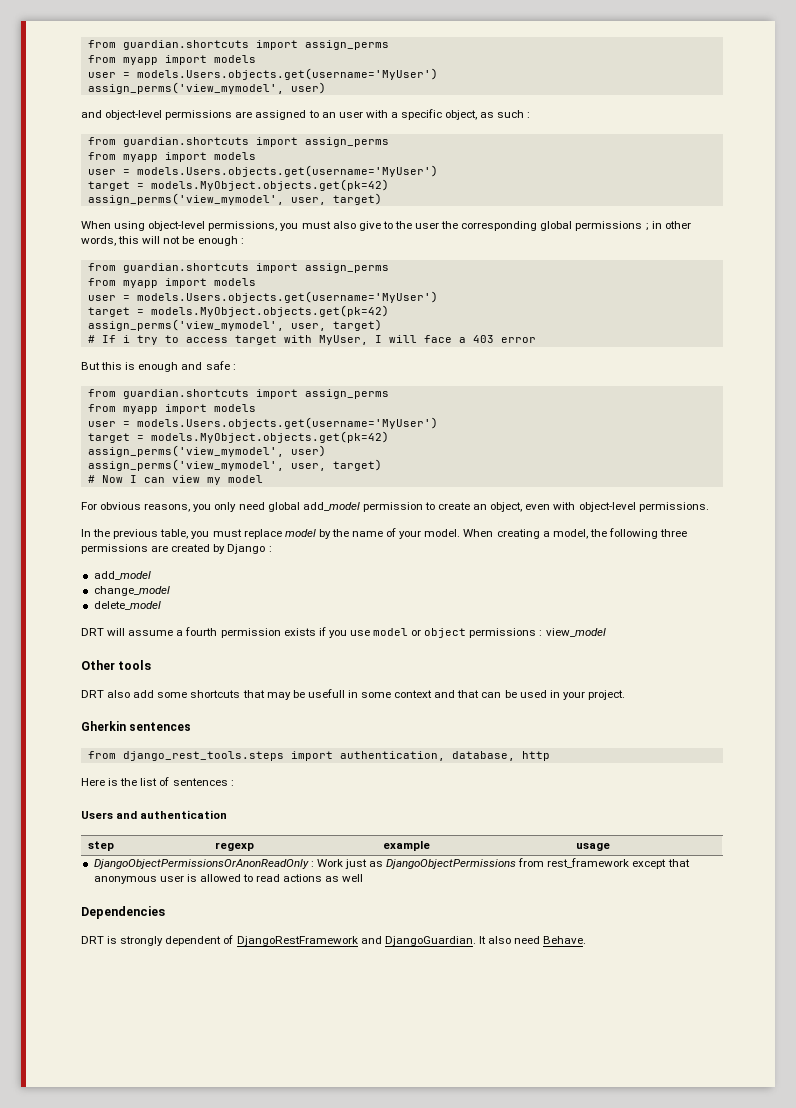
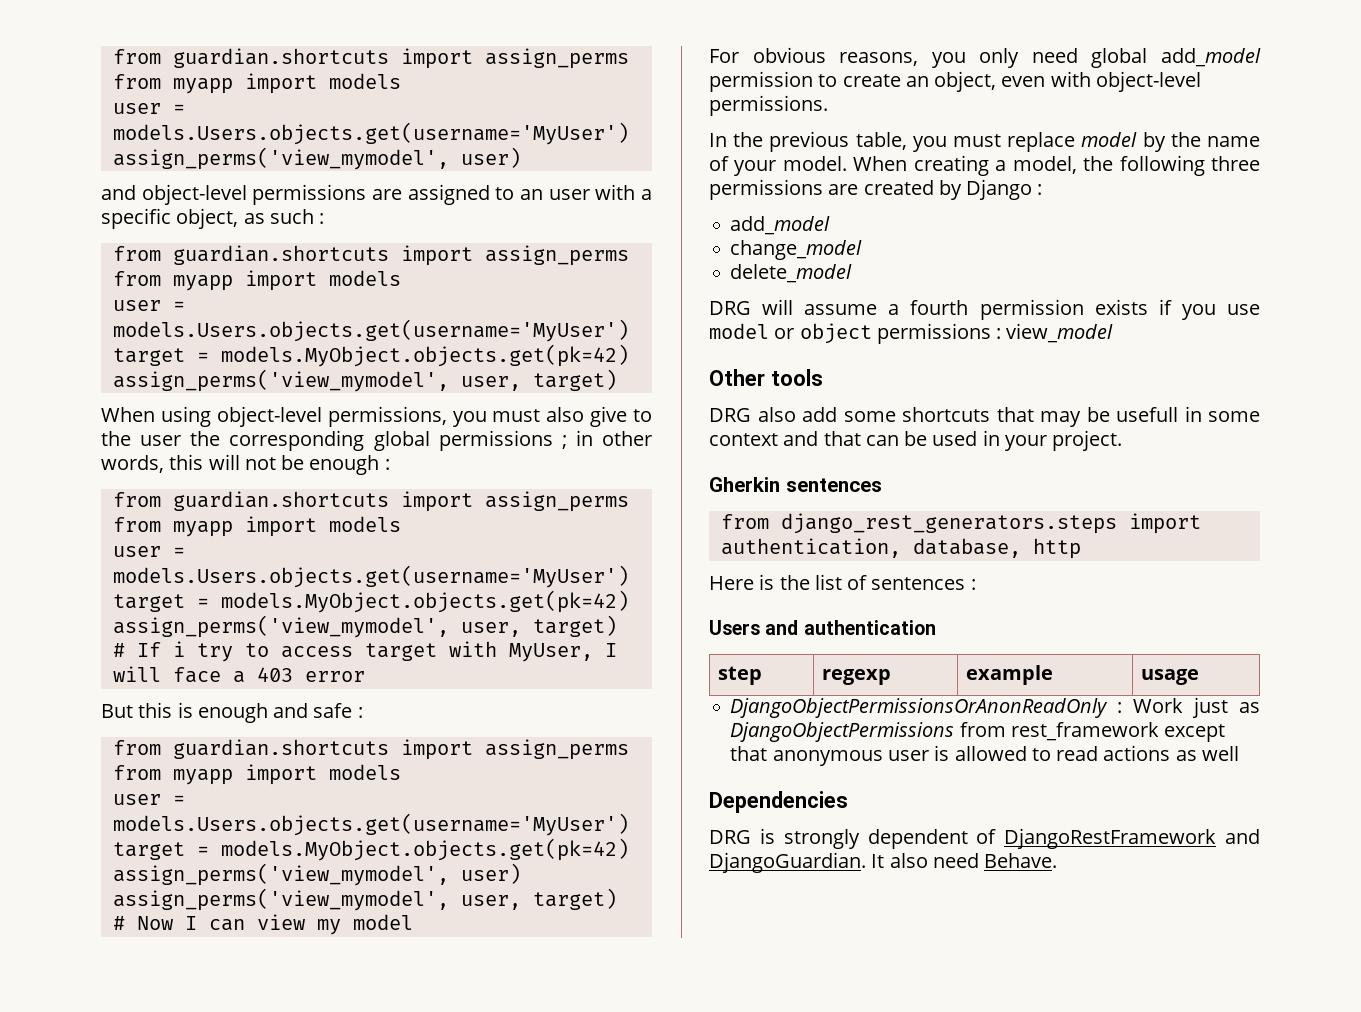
- DRT will assume a fourth permission exists if you use model or object permissions : view_model
+ DRG will assume a fourth permission exists if you use model or object permissions : view_model
- DRT also add some shortcuts that may be usefull in some context and that can be used in your project.
+ DRG also add some shortcuts that may be usefull in some context and that can be used in your project.
- from django_rest_tools.steps import authentication, database, http
+ from django_rest_generators.steps import authentication, database, http
- DRT is strongly dependent of DjangoRestFramework and DjangoGuardian.
+ DRG is strongly dependent of DjangoRestFramework and DjangoGuardian.

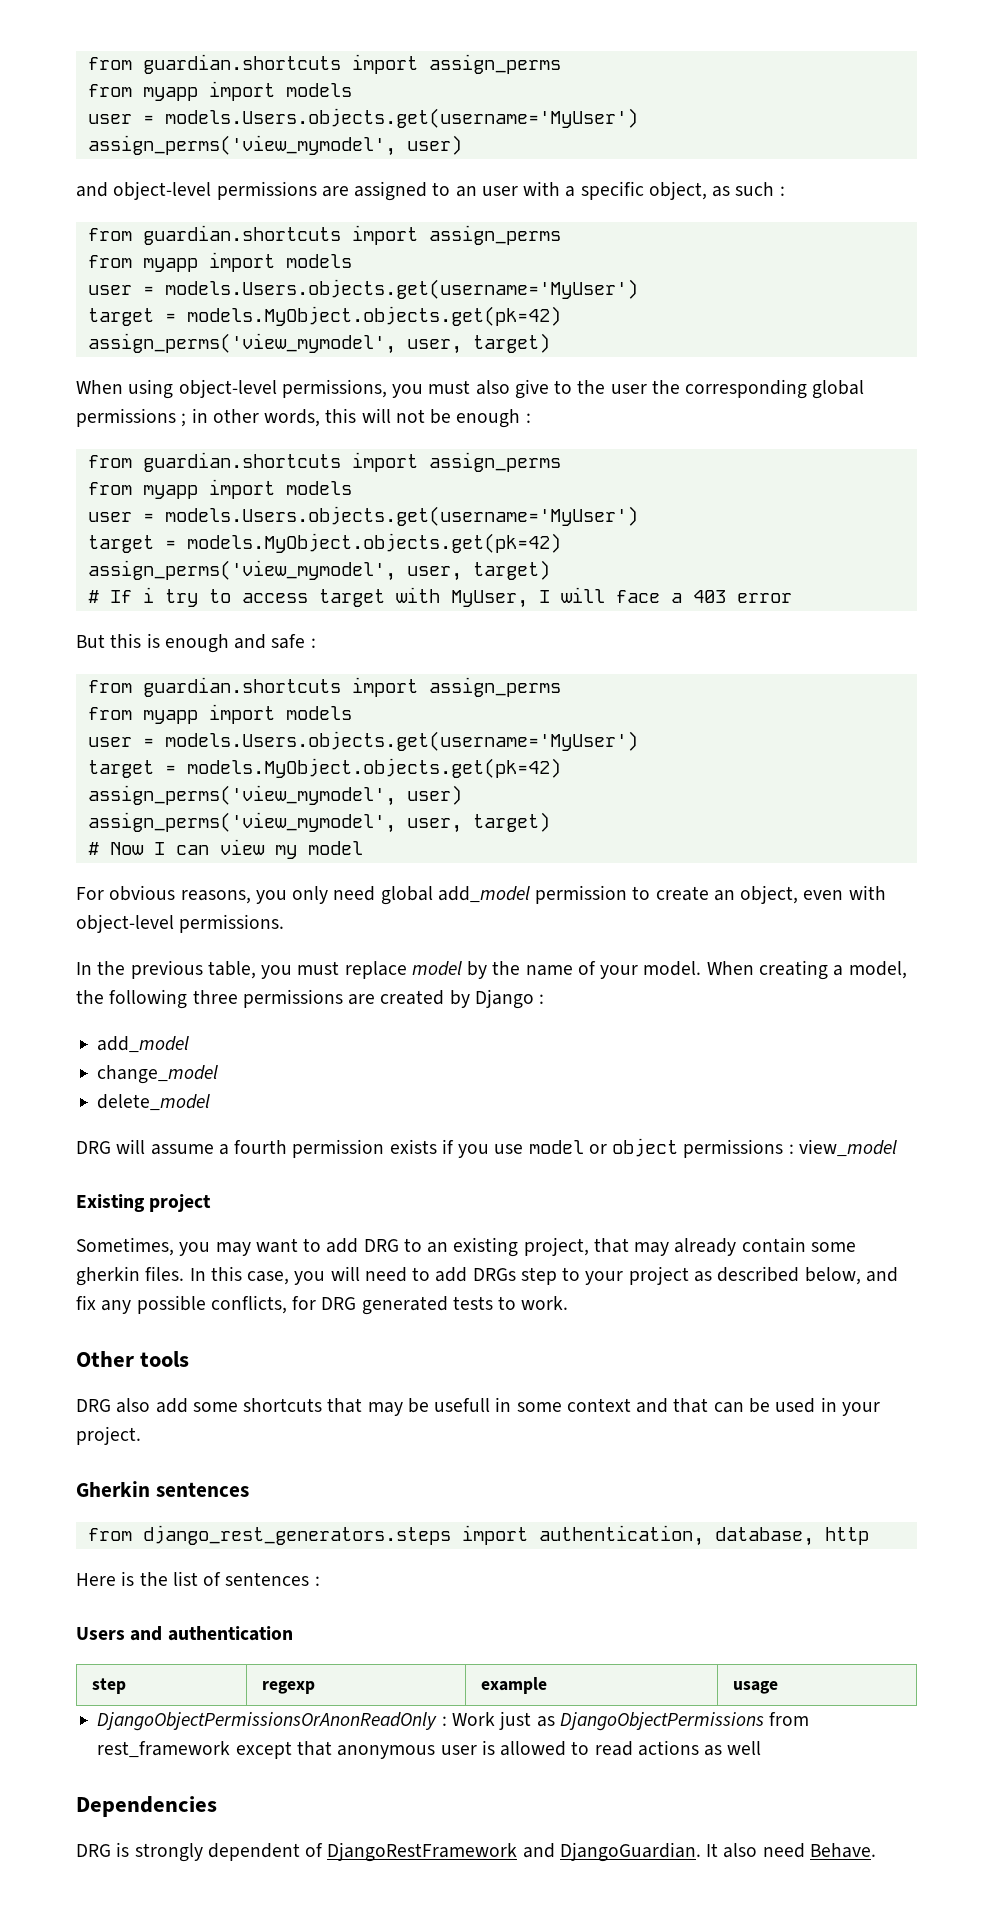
+ Existing project
+ Sometimes, you may want to add DRG to an existing project, that may already contain some gherkin files. In this case, you will need to add DRGs step to your project as described below, and fix any possible conflicts, for DRG generated tests to work.

